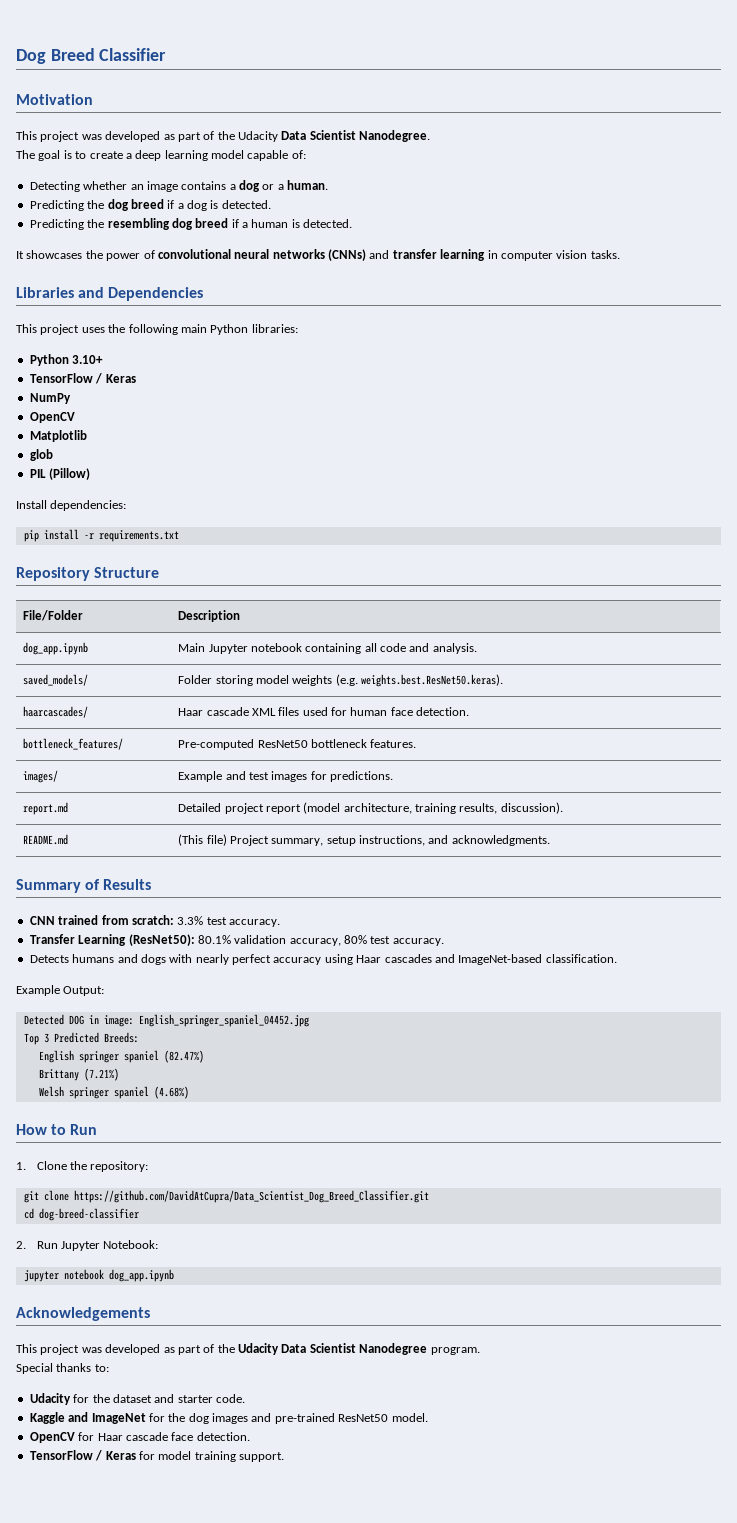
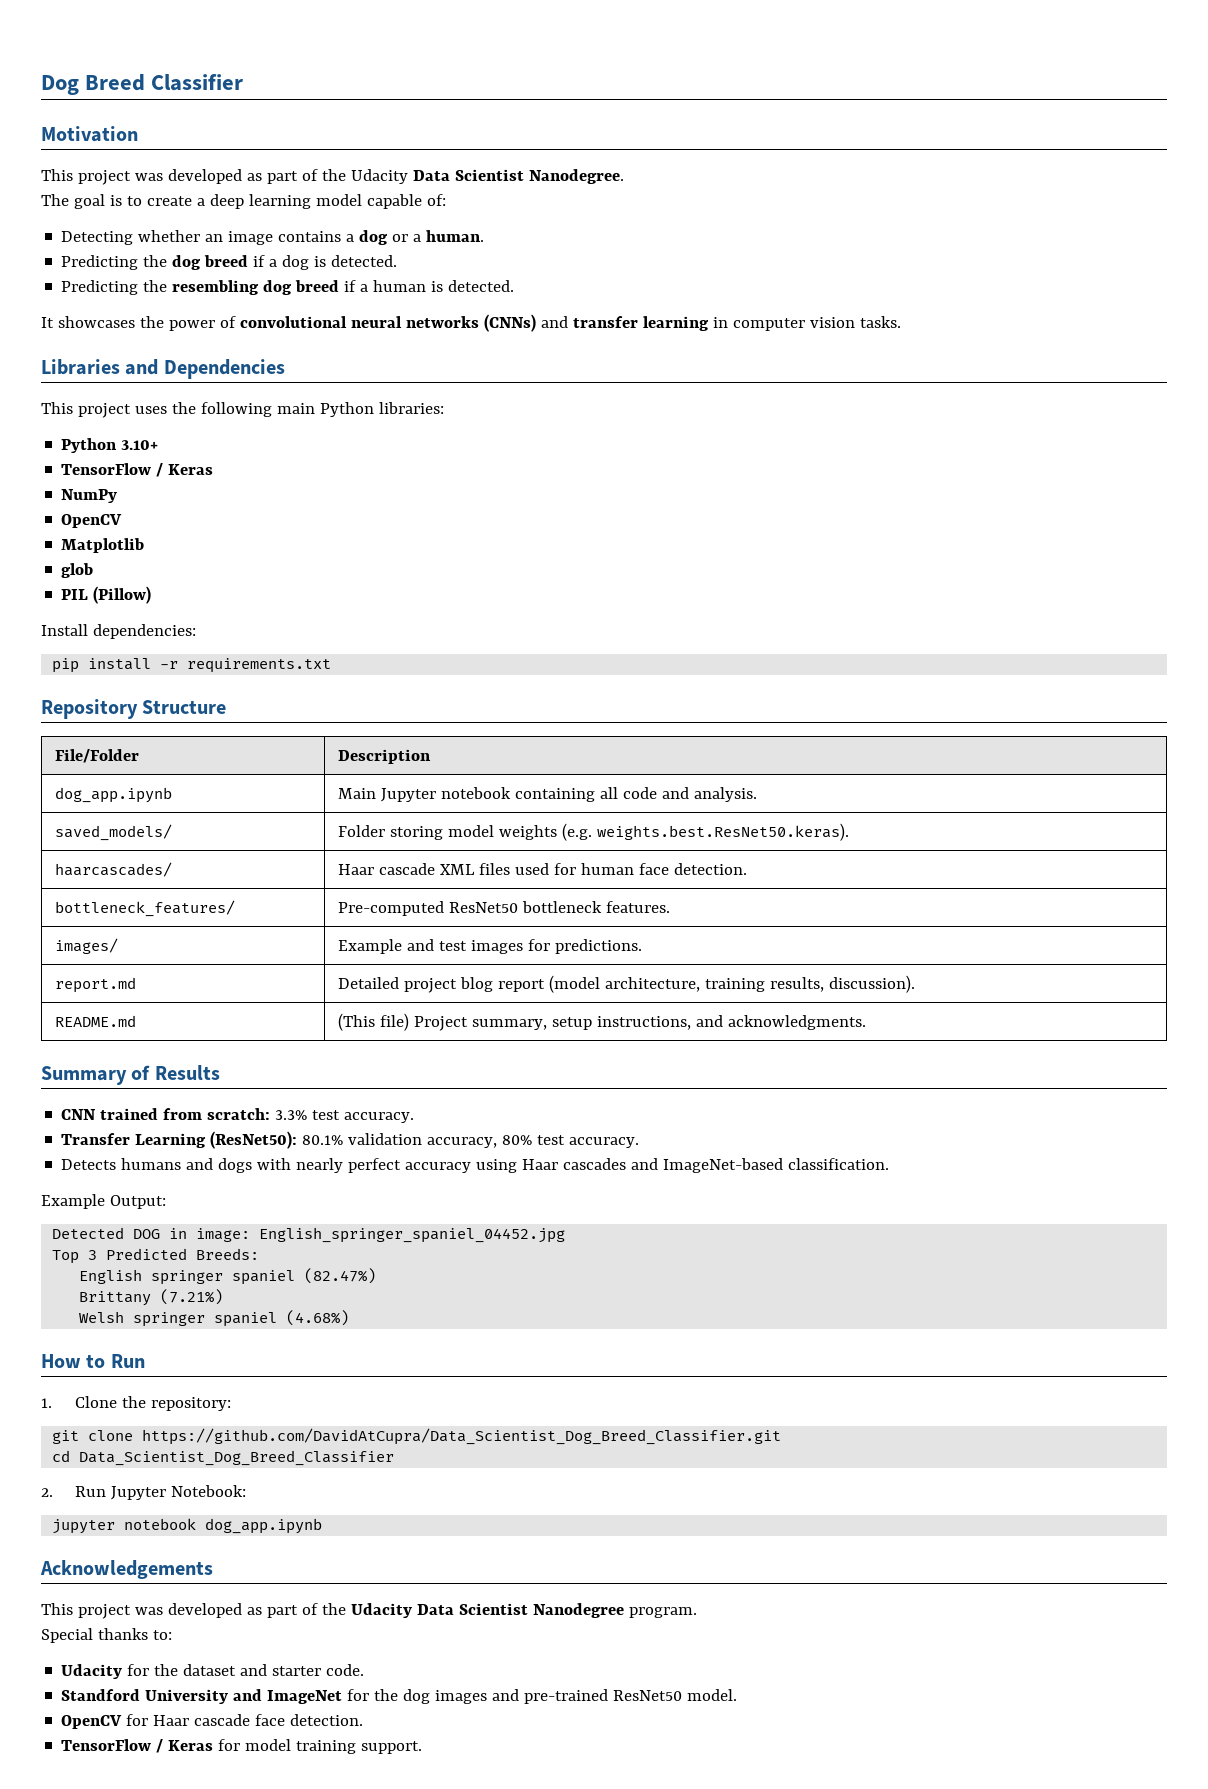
- report.md | Detailed project report (model architecture, training results, discussion).
+ report.md | Detailed project blog report (model architecture, training results, discussion).
- cd dog-breed-classifier
+ cd Data_Scientist_Dog_Breed_Classifier
- Kaggle and ImageNet for the dog images and pre-trained ResNet50 model.
+ Standford University and ImageNet for the dog images and pre-trained ResNet50 model.

